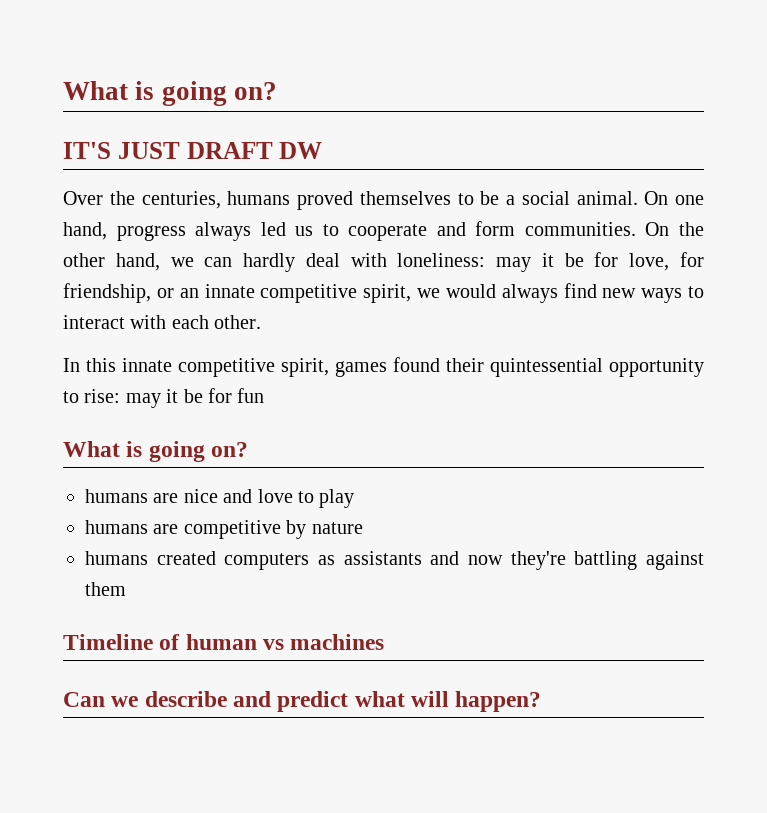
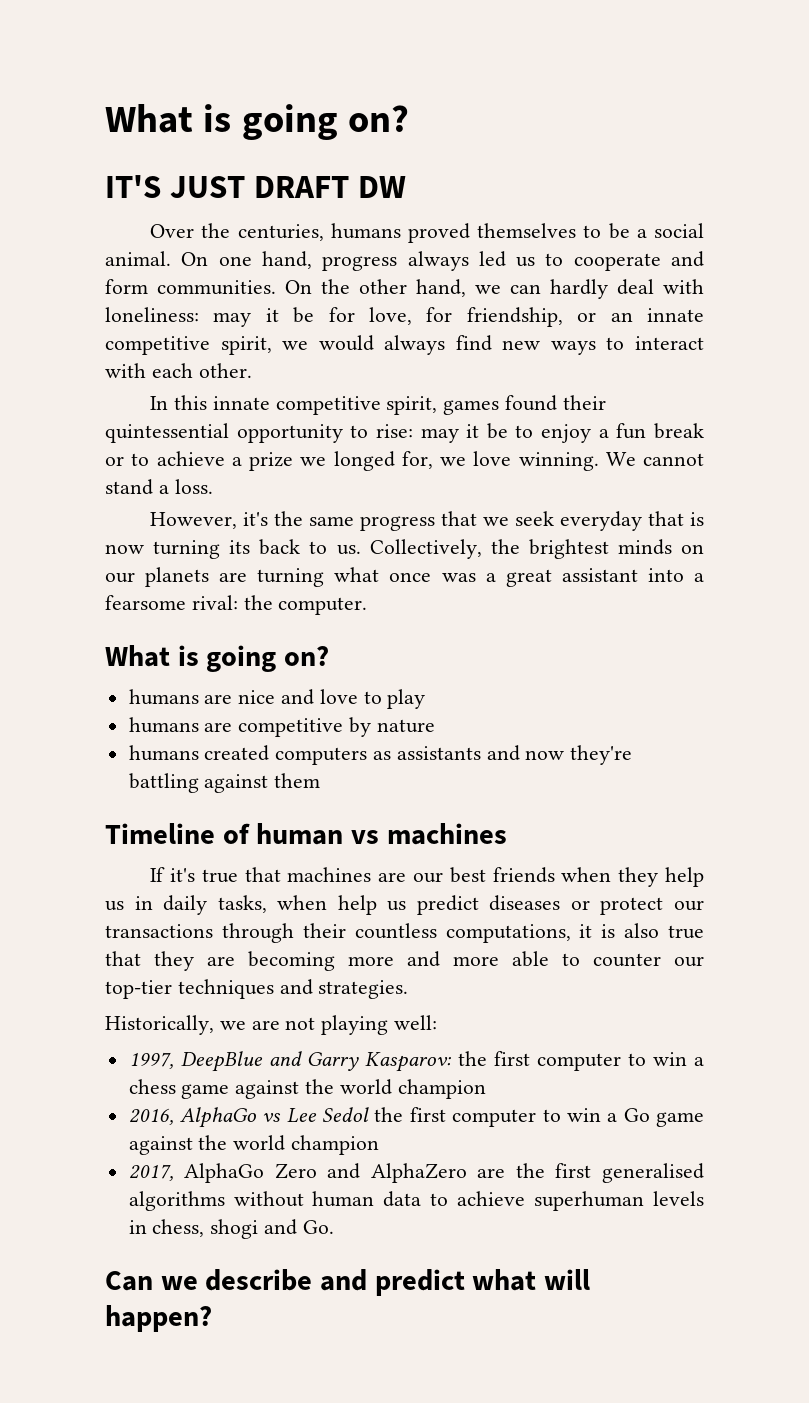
- In this innate competitive spirit, games found their quintessential opportunity to rise: may it be for fun
+ In this innate competitive spirit, games found their quintessential opportunity to rise: may it be to enjoy a fun break or to achieve a prize we longed for, we love winning. We cannot stand a loss.
+ However, it's the same progress that we seek everyday that is now turning its back to us. Collectively, the brightest minds on our planets are turning what once was a great assistant into a fearsome rival: the computer.
+ If it's true that machines are our best friends when they help us in daily tasks, when help us predict diseases or protect our transactions through their countless computations, it is also true that they are becoming more and more able to counter our top-tier techniques and strategies.
+ Historically, we are not playing well:
+ 1997, DeepBlue and Garry Kasparov: the first computer to win a chess game against the world champion
+ 2016, AlphaGo vs Lee Sedol the first computer to win a Go game against the world champion
+ 2017, AlphaGo Zero and AlphaZero are the first generalised algorithms without human data to achieve superhuman levels in chess, shogi and Go.

